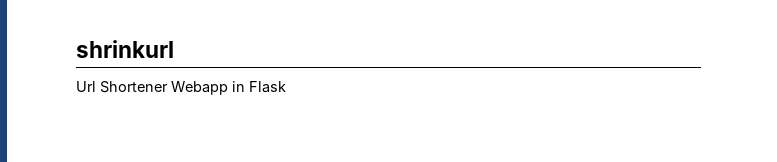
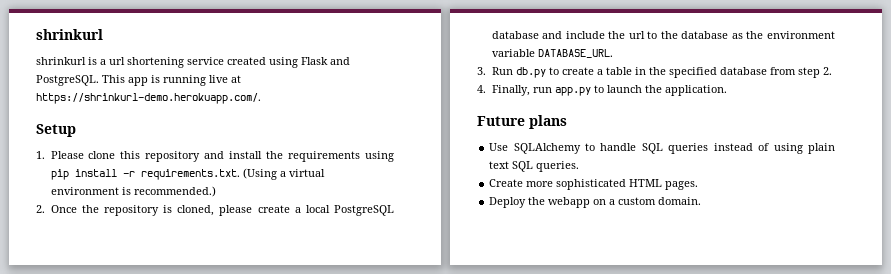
- Url Shortener Webapp in Flask
+ shrinkurl is a url shortening service created using Flask and PostgreSQL. This app is running live at https://shrinkurl-demo.herokuapp.com/.
+ Setup
+ 1. Please clone this repository and install the requirements using pip install -r requirements.txt. (Using a virtual environment is recommended.)
+ 2. Once the repository is cloned, please create a local PostgreSQL database and include the url to the database as the environment variable DATABASE_URL.
+ 3. Run db.py to create a table in the specified database from step 2.
+ 4. Finally, run app.py to launch the application.
+ Future plans
+ Use SQLAlchemy to handle SQL queries instead of using plain text SQL queries.
+ Create more sophisticated HTML pages.
+ Deploy the webapp on a custom domain.

